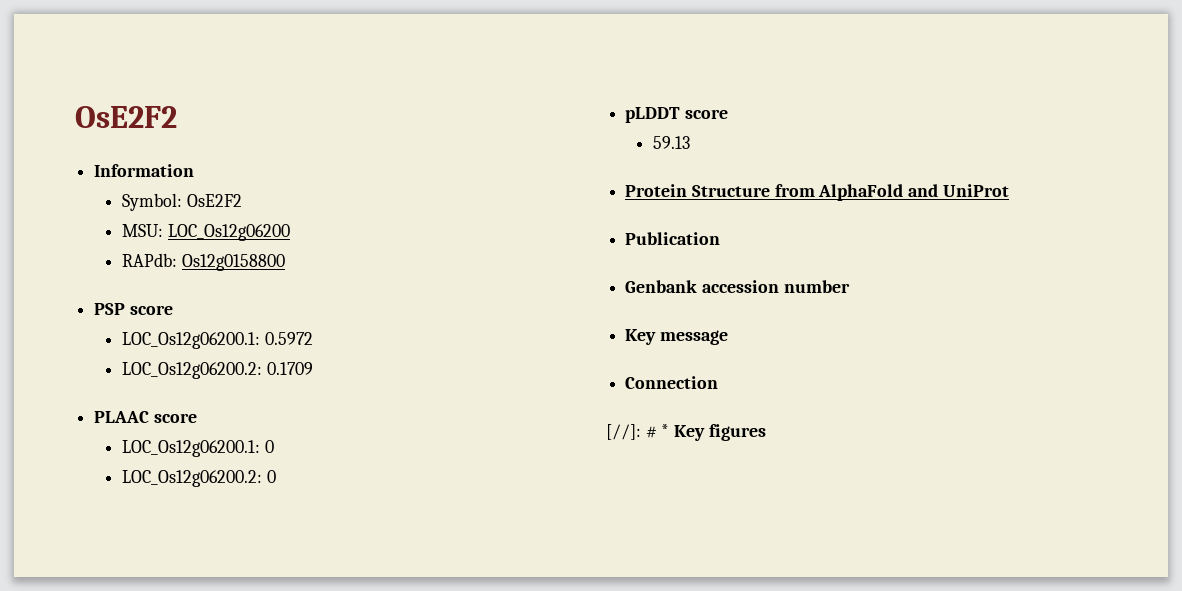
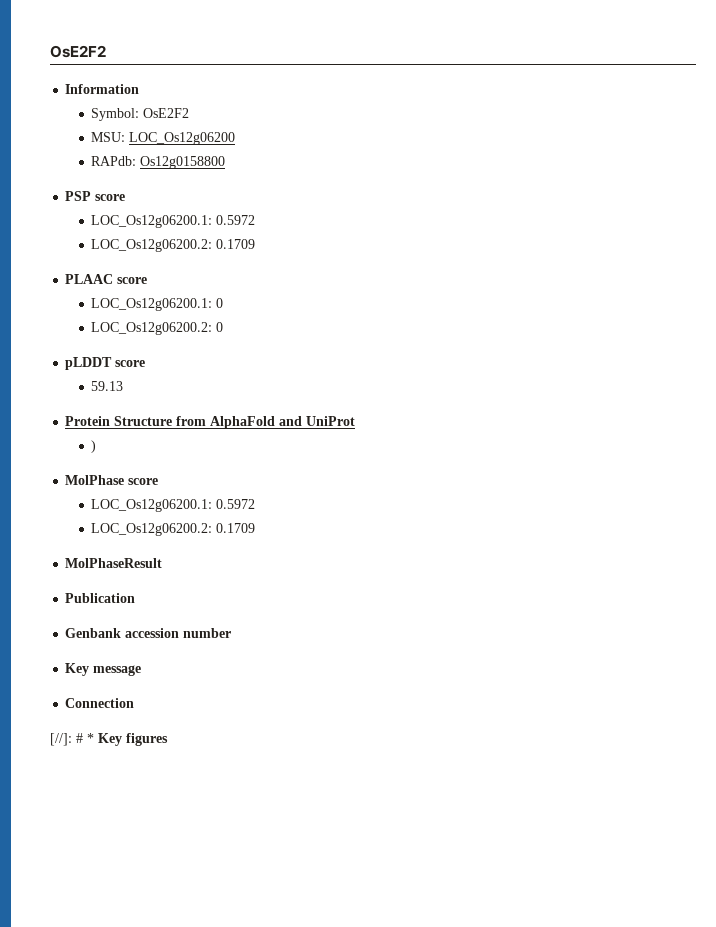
+ )
+ MolPhase score
+ LOC_Os12g06200.1: 0.5972
+ LOC_Os12g06200.2: 0.1709
+ MolPhaseResult

